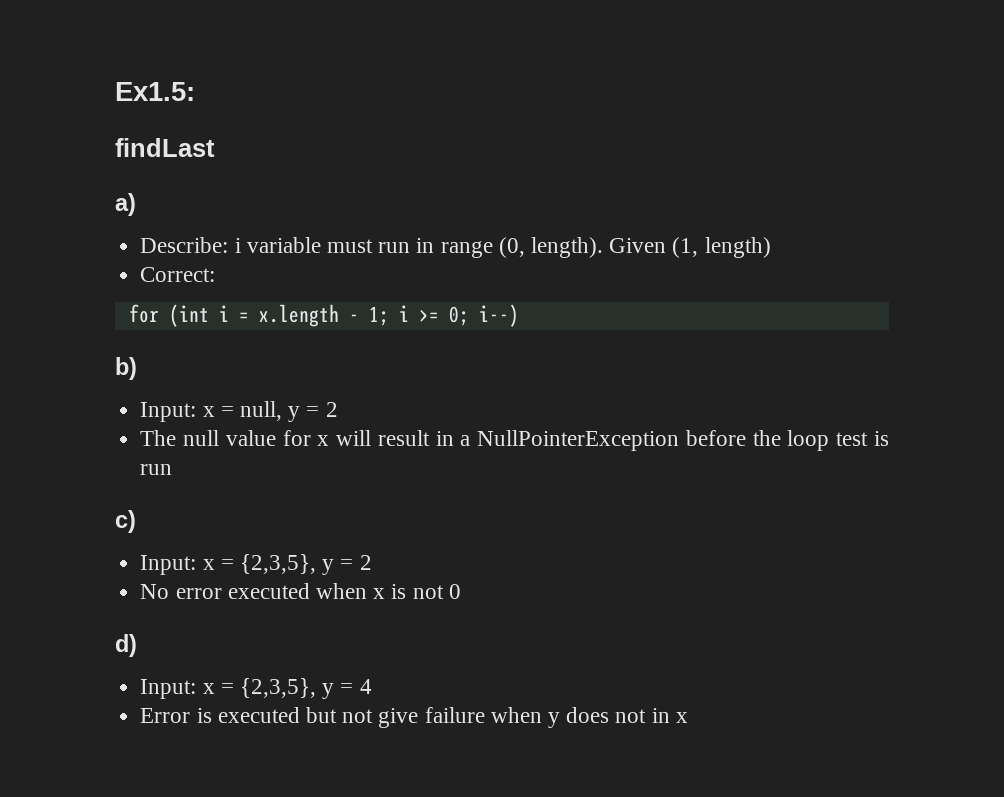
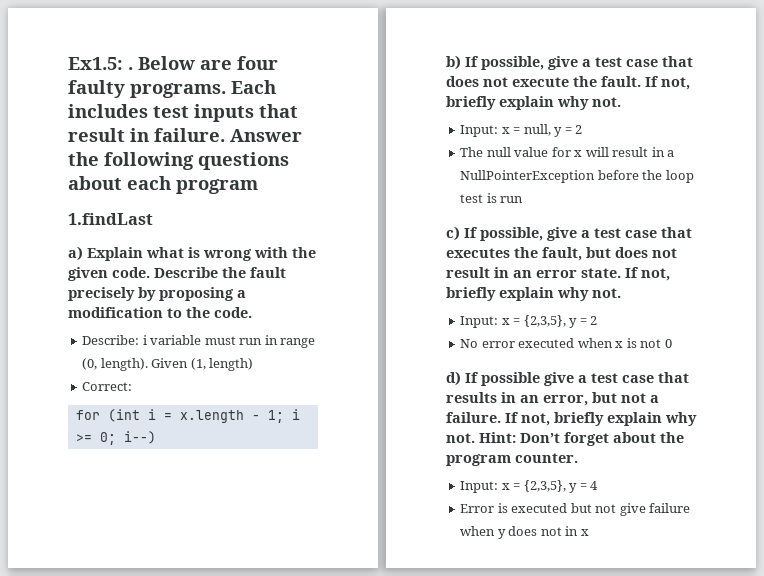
- Ex1.5:
- findLast
- a)
+ Ex1.5: . Below are four faulty programs. Each includes test inputs that result in failure. Answer the following questions about each program
+ 1.findLast
+ a) Explain what is wrong with the given code. Describe the fault precisely by proposing a modification to the code.
- b)
+ b) If possible, give a test case that does not execute the fault. If not, briefly explain why not.
- c)
+ c) If possible, give a test case that executes the fault, but does not result in an error state. If not, briefly explain why not.
- d)
+ d) If possible give a test case that results in an error, but not a failure. If not, briefly explain why not. Hint: Don’t forget about the program counter.

